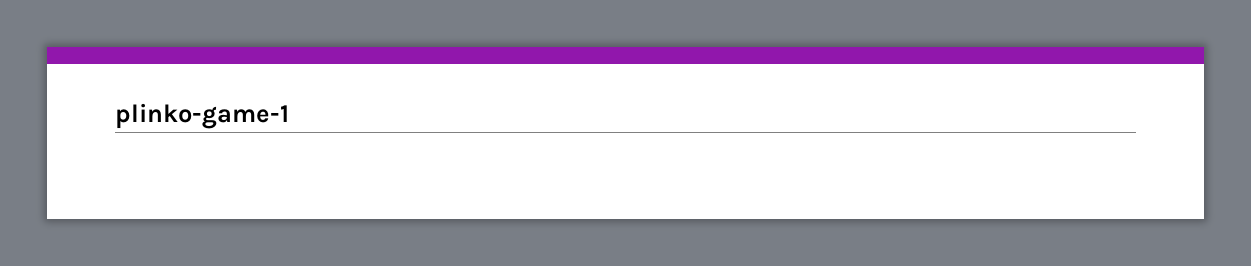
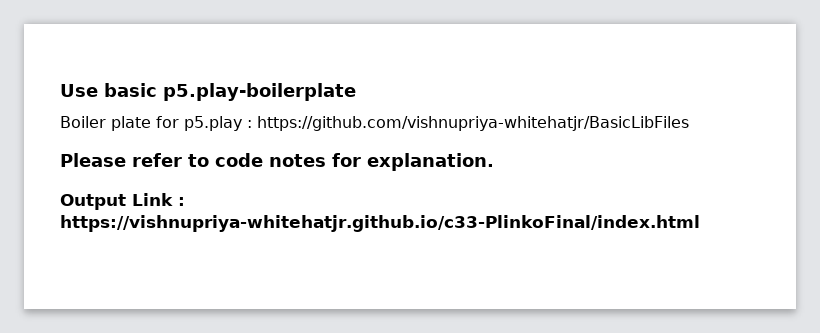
- plinko-game-1
+ Use basic p5.play-boilerplate
+ Boiler plate for p5.play : https://github.com/vishnupriya-whitehatjr/BasicLibFiles
+ Please refer to code notes for explanation.
+ Output Link : https://vishnupriya-whitehatjr.github.io/c33-PlinkoFinal/index.html

